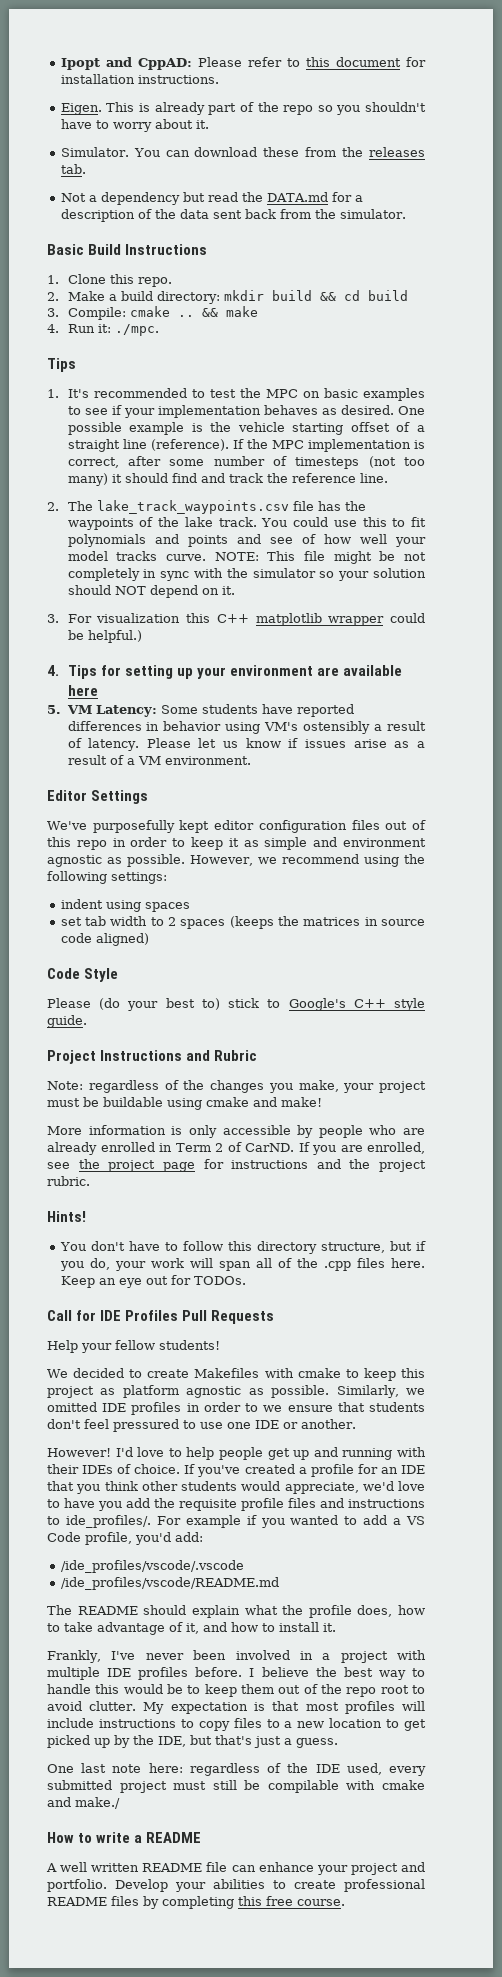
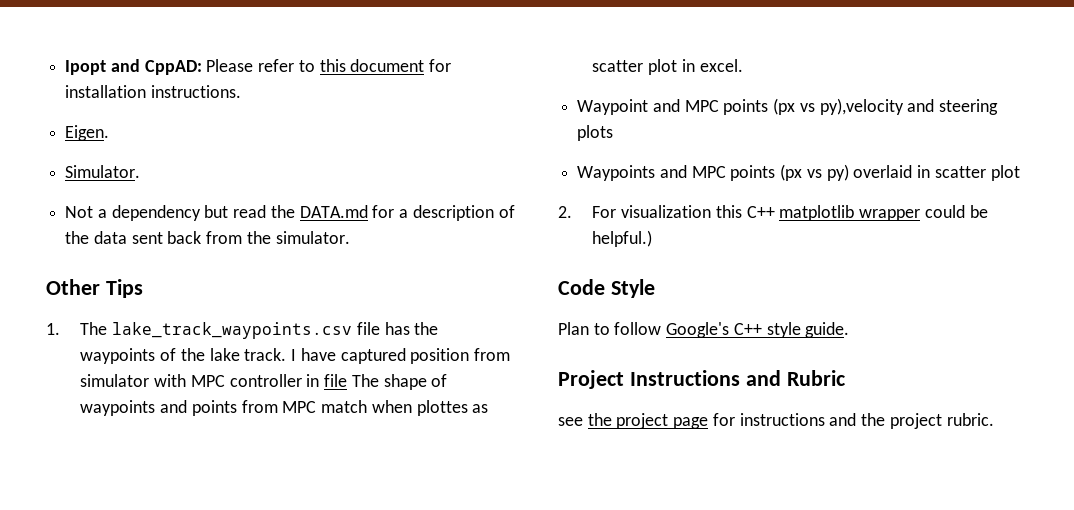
- Eigen. This is already part of the repo so you shouldn't have to worry about it.
- Simulator. You can download these from the releases tab.
+ Eigen.
+ Simulator.
- Basic Build Instructions
- 1. Clone this repo.
- 2. Make a build directory: mkdir build && cd build
- 3. Compile: cmake .. && make
- 4. Run it: ./mpc.
- Tips
- 1. It's recommended to test the MPC on basic examples to see if your implementation behaves as desired. One possible example is the vehicle starting offset of a straight line (reference). If the MPC implementation is correct, after some number of timesteps (not too many) it should find and track the reference line.
- 2. The lake_track_waypoints.csv file has the waypoints of the lake track.
+ Other Tips
+ 1. The lake_track_waypoints.csv file has the waypoints of the lake track.
- You could use this to fit polynomials and points and see of how well your model tracks curve. NOTE: This file might be not completely in sync with the simulator so your solution should NOT depend on it.
- 3. For visualization this C++ matplotlib wrapper could be helpful.)
+ I have captured position from simulator with MPC controller in file The shape of waypoints and points from MPC match when plottes as scatter plot in excel.
+ Waypoint and MPC points (px vs py),velocity and steering plots
+ Waypoints and MPC points (px vs py) overlaid in scatter plot
+ 2. For visualization this C++ matplotlib wrapper could be helpful.)
- 4. Tips for setting up your environment are available here
- 5. VM Latency: Some students have reported differences in behavior using VM's ostensibly a result of latency. Please let us know if issues arise as a result of a VM environment.
- Editor Settings
- We've purposefully kept editor configuration files out of this repo in order to keep it as simple and environment agnostic as possible. However, we recommend using the following settings:
- indent using spaces
- set tab width to 2 spaces (keeps the matrices in source code aligned)
  Code Style
- Please (do your best to) stick to Google's C++ style guide.
+ Plan to follow Google's C++ style guide.
- Note: regardless of the changes you make, your project must be buildable using cmake and make!
- More information is only accessible by people who are already enrolled in Term 2 of CarND. If you are enrolled, see the project page for instructions and the project rubric.
+ see the project page for instructions and the project rubric.
- Hints!
- You don't have to follow this directory structure, but if you do, your work will span all of the .cpp files here. Keep an eye out for TODOs.
- Call for IDE Profiles Pull Requests
- Help your fellow students!
- We decided to create Makefiles with cmake to keep this project as platform agnostic as possible. Similarly, we omitted IDE profiles in order to we ensure that students don't feel pressured to use one IDE or another.
- However! I'd love to help people get up and running with their IDEs of choice. If you've created a profile for an IDE that you think other students would appreciate, we'd love to have you add the requisite profile files and instructions to ide_profiles/. For example if you wanted to add a VS Code profile, you'd add:
- /ide_profiles/vscode/.vscode
- /ide_profiles/vscode/README.md
- The README should explain what the profile does, how to take advantage of it, and how to install it.
- Frankly, I've never been involved in a project with multiple IDE profiles before. I believe the best way to handle this would be to keep them out of the repo root to avoid clutter. My expectation is that most profiles will include instructions to copy files to a new location to get picked up by the IDE, but that's just a guess.
- One last note here: regardless of the IDE used, every submitted project must still be compilable with cmake and make./
- How to write a README
- A well written README file can enhance your project and portfolio. Develop your abilities to create professional README files by completing this free course.

